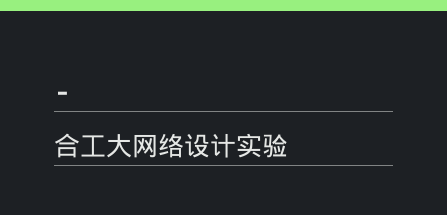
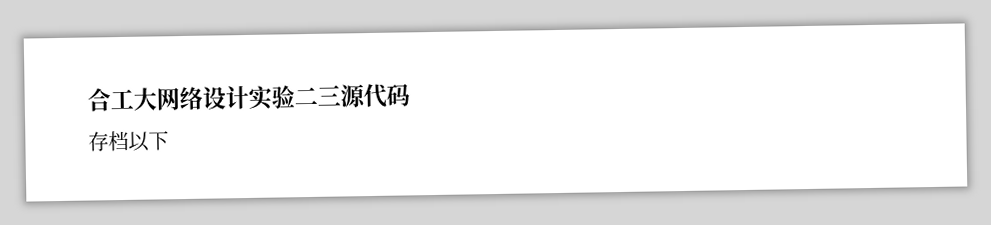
- -
- 合工大网络设计实验
+ 合工大网络设计实验二三源代码
+ 存档以下

